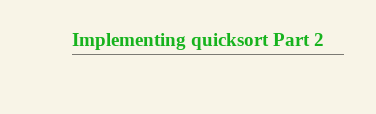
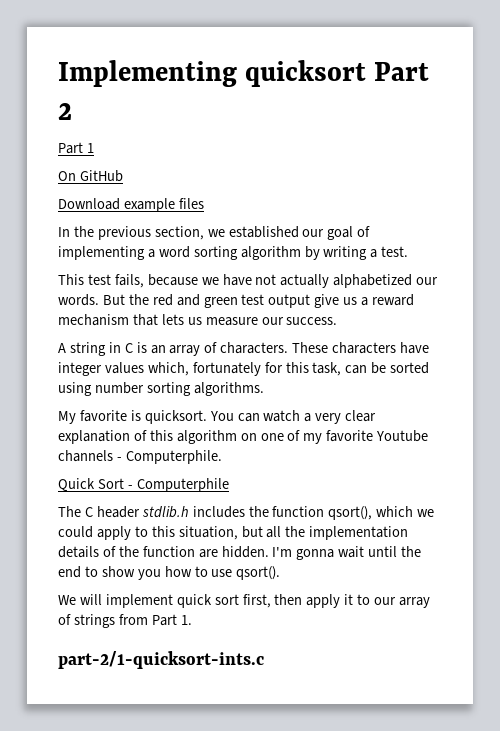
+ Part 1
+ On GitHub
+ Download example files
+ In the previous section, we established our goal of implementing a word sorting algorithm by writing a test.
+ This test fails, because we have not actually alphabetized our words. But the red and green test output give us a reward mechanism that lets us measure our success.
+ A string in C is an array of characters. These characters have integer values which, fortunately for this task, can be sorted using number sorting algorithms.
+ My favorite is quicksort. You can watch a very clear explanation of this algorithm on one of my favorite Youtube channels - Computerphile.
+ Quick Sort - Computerphile
+ The C header stdlib.h includes the function qsort(), which we could apply to this situation, but all the implementation details of the function are hidden. I'm gonna wait until the end to show you how to use qsort().
+ We will implement quick sort first, then apply it to our array of strings from Part 1.
+ part-2/1-quicksort-ints.c

